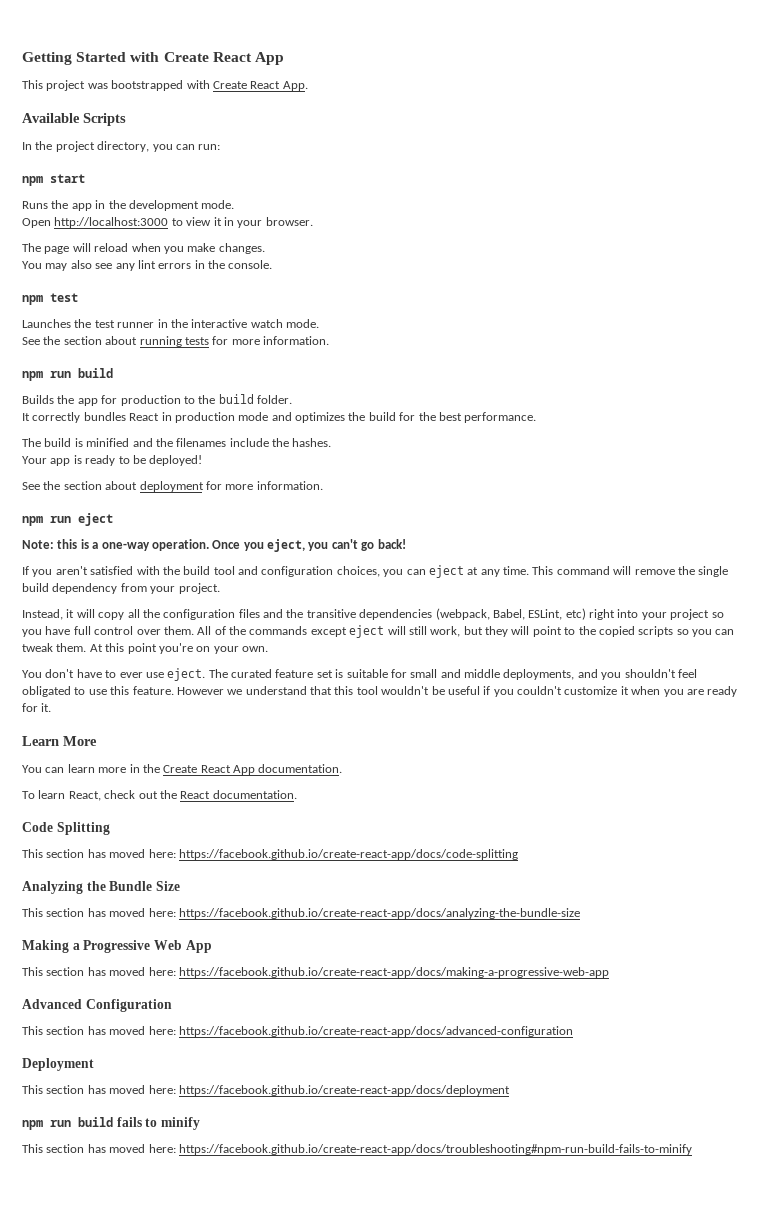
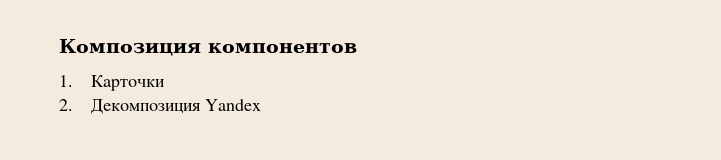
- Getting Started with Create React App
- This project was bootstrapped with Create React App.
- Available Scripts
- In the project directory, you can run:
- npm start
- Runs the app in the development mode.
- Open http://localhost:3000 to view it in your browser.
- The page will reload when you make changes.
- You may also see any lint errors in the console.
- npm test
- Launches the test runner in the interactive watch mode.
- See the section about running tests for more information.
- npm run build
- Builds the app for production to the build folder.
- It correctly bundles React in production mode and optimizes the build for the best performance.
- The build is minified and the filenames include the hashes.
- Your app is ready to be deployed!
- See the section about deployment for more information.
- npm run eject
- Note: this is a one-way operation. Once you eject, you can't go back!
- If you aren't satisfied with the build tool and configuration choices, you can eject at any time. This command will remove the single build dependency from your project.
- Instead, it will copy all the configuration files and the transitive dependencies (webpack, Babel, ESLint, etc) right into your project so you have full control over them. All of the commands except eject will still work, but they will point to the copied scripts so you can tweak them. At this point you're on your own.
- You don't have to ever use eject. The curated feature set is suitable for small and middle deployments, and you shouldn't feel obligated to use this feature. However we understand that this tool wouldn't be useful if you couldn't customize it when you are ready for it.
- Learn More
- You can learn more in the Create React App documentation.
- To learn React, check out the React documentation.
- Code Splitting
- This section has moved here: https://facebook.github.io/create-react-app/docs/code-splitting
- Analyzing the Bundle Size
- This section has moved here: https://facebook.github.io/create-react-app/docs/analyzing-the-bundle-size
- Making a Progressive Web App
- This section has moved here: https://facebook.github.io/create-react-app/docs/making-a-progressive-web-app
- Advanced Configuration
- This section has moved here: https://facebook.github.io/create-react-app/docs/advanced-configuration
- Deployment
- This section has moved here: https://facebook.github.io/create-react-app/docs/deployment
- npm run build fails to minify
- This section has moved here: https://facebook.github.io/create-react-app/docs/troubleshooting#npm-run-build-fails-to-minify
+ Композиция компонентов
+ 1. Карточки
+ 2. Декомпозиция Yandex

